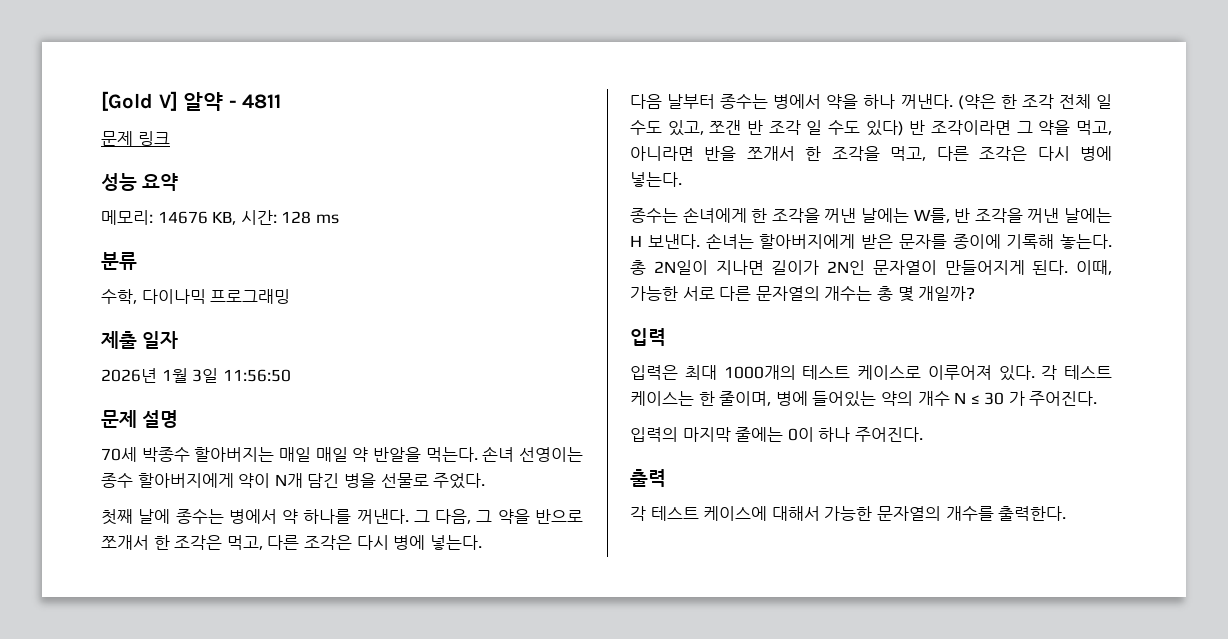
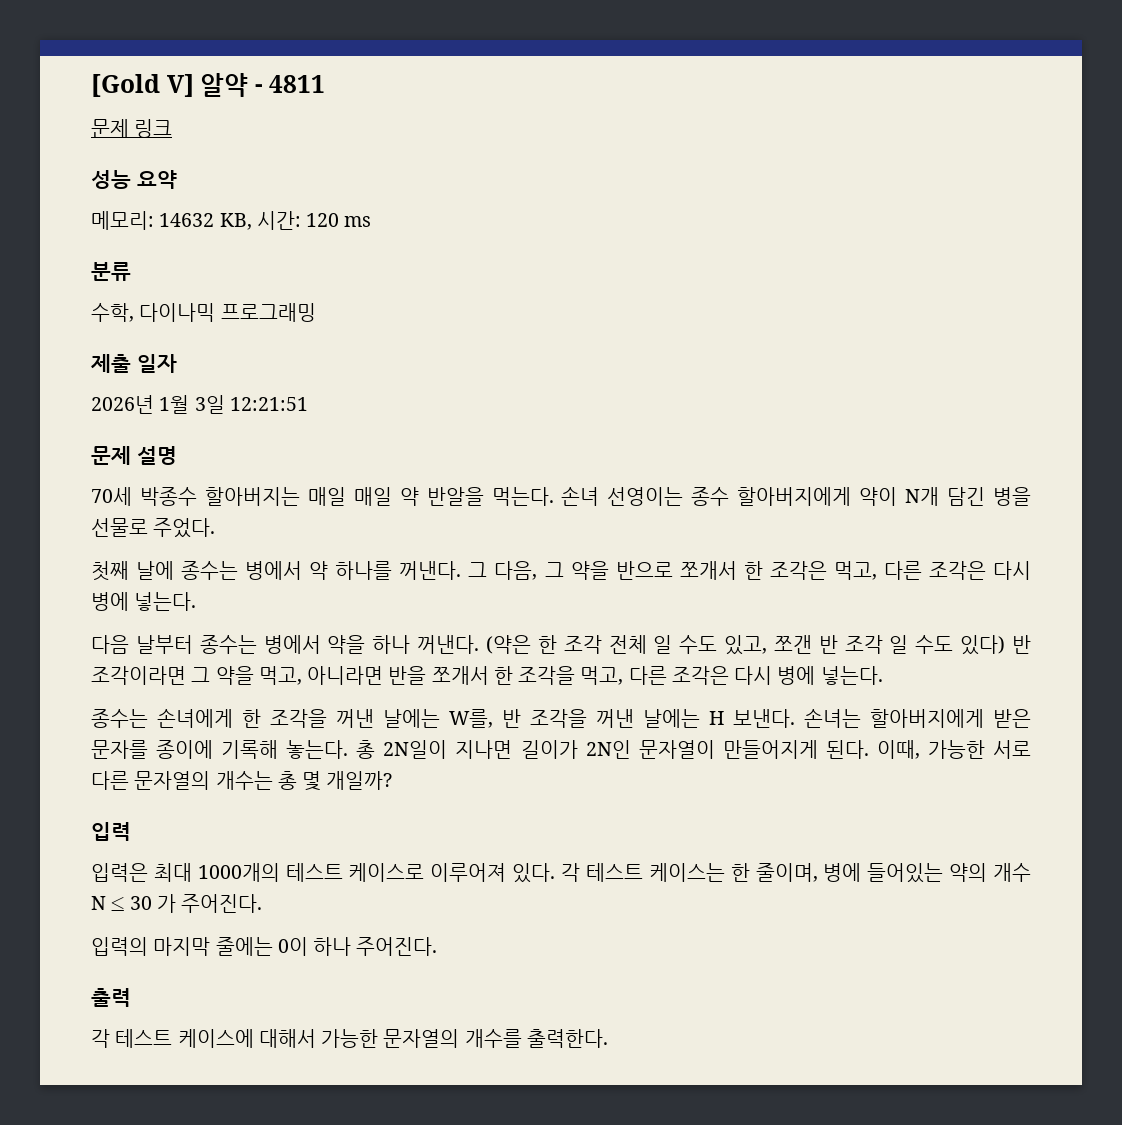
- 메모리: 14676 KB, 시간: 128 ms
+ 메모리: 14632 KB, 시간: 120 ms
- 2026년 1월 3일 11:56:50
+ 2026년 1월 3일 12:21:51

